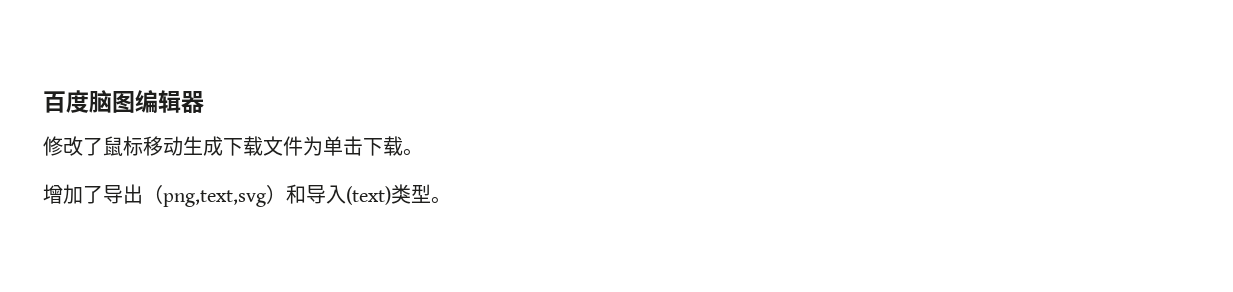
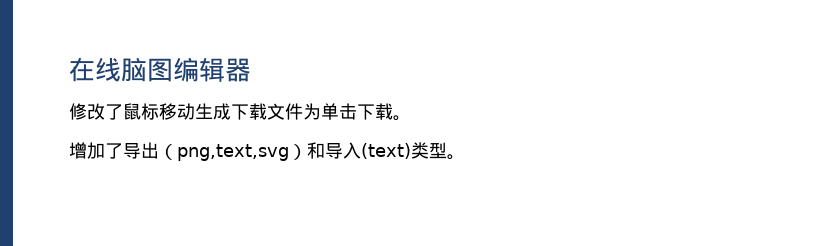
- 百度脑图编辑器
+ 在线脑图编辑器

